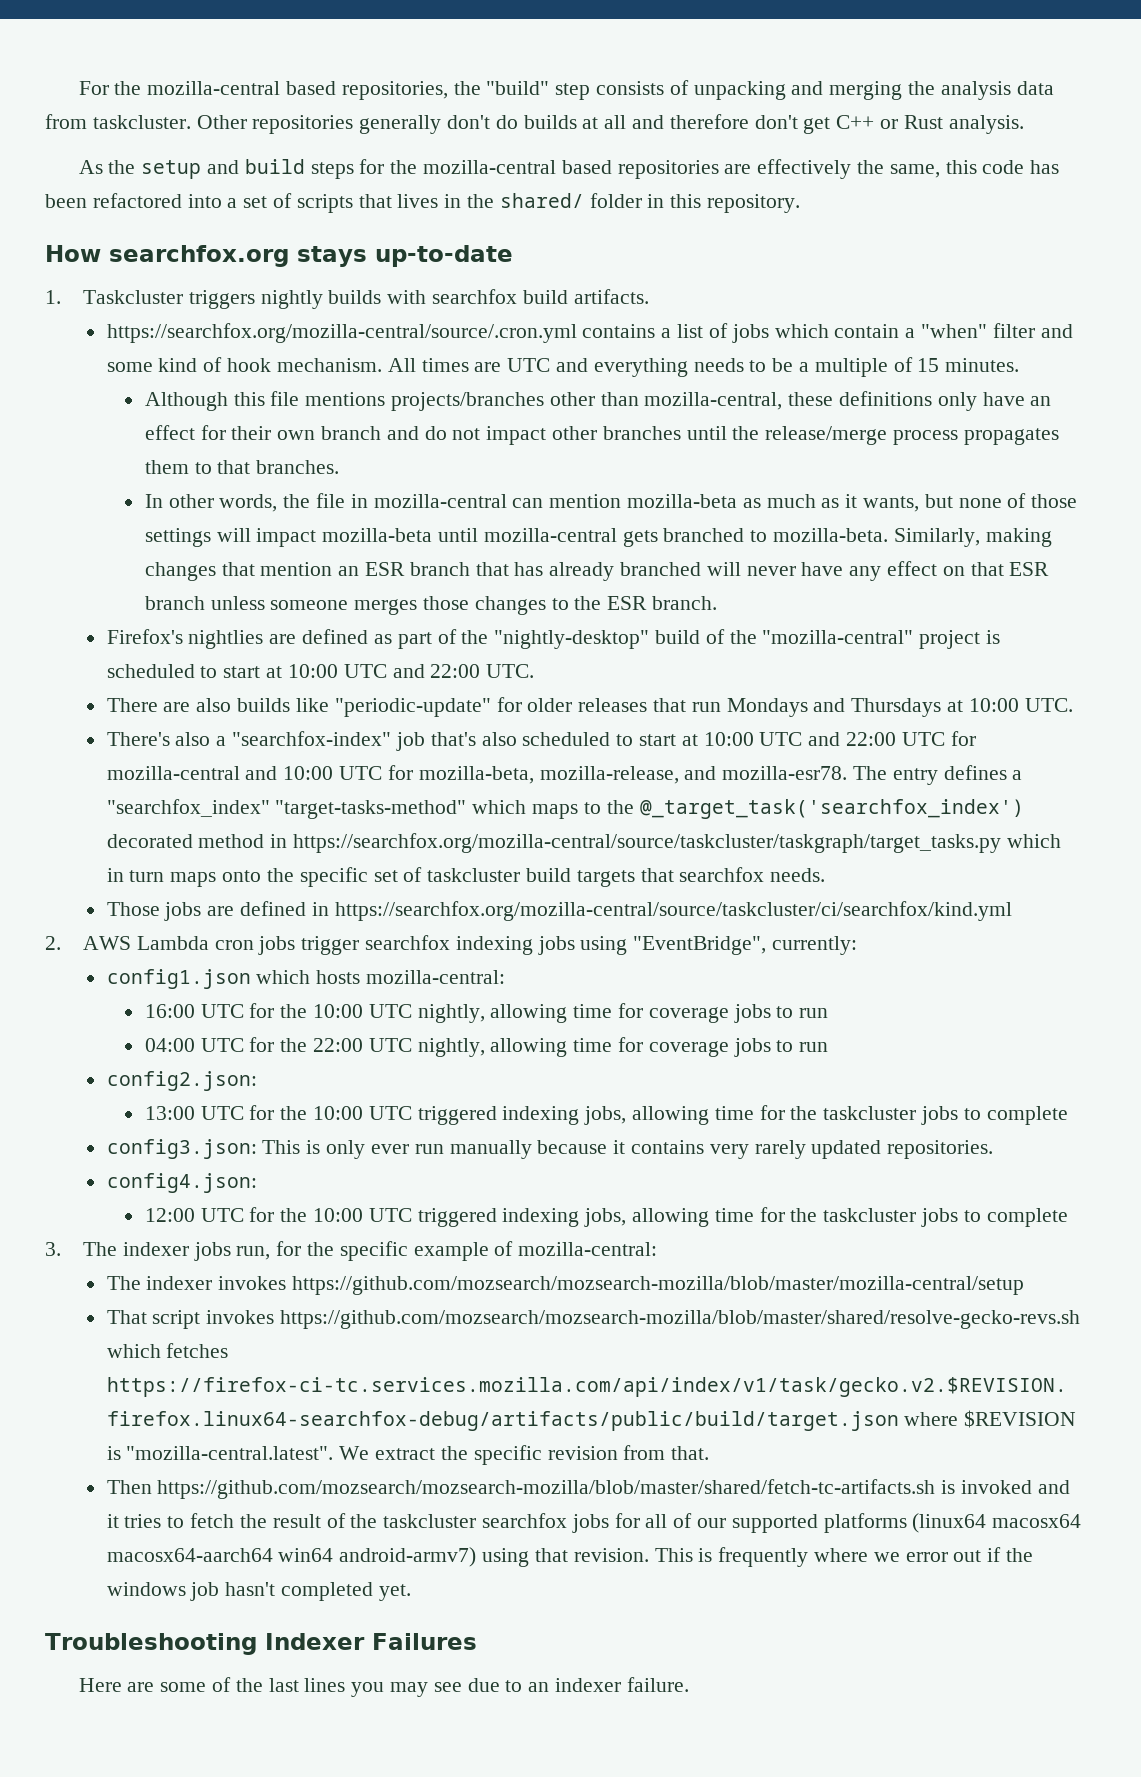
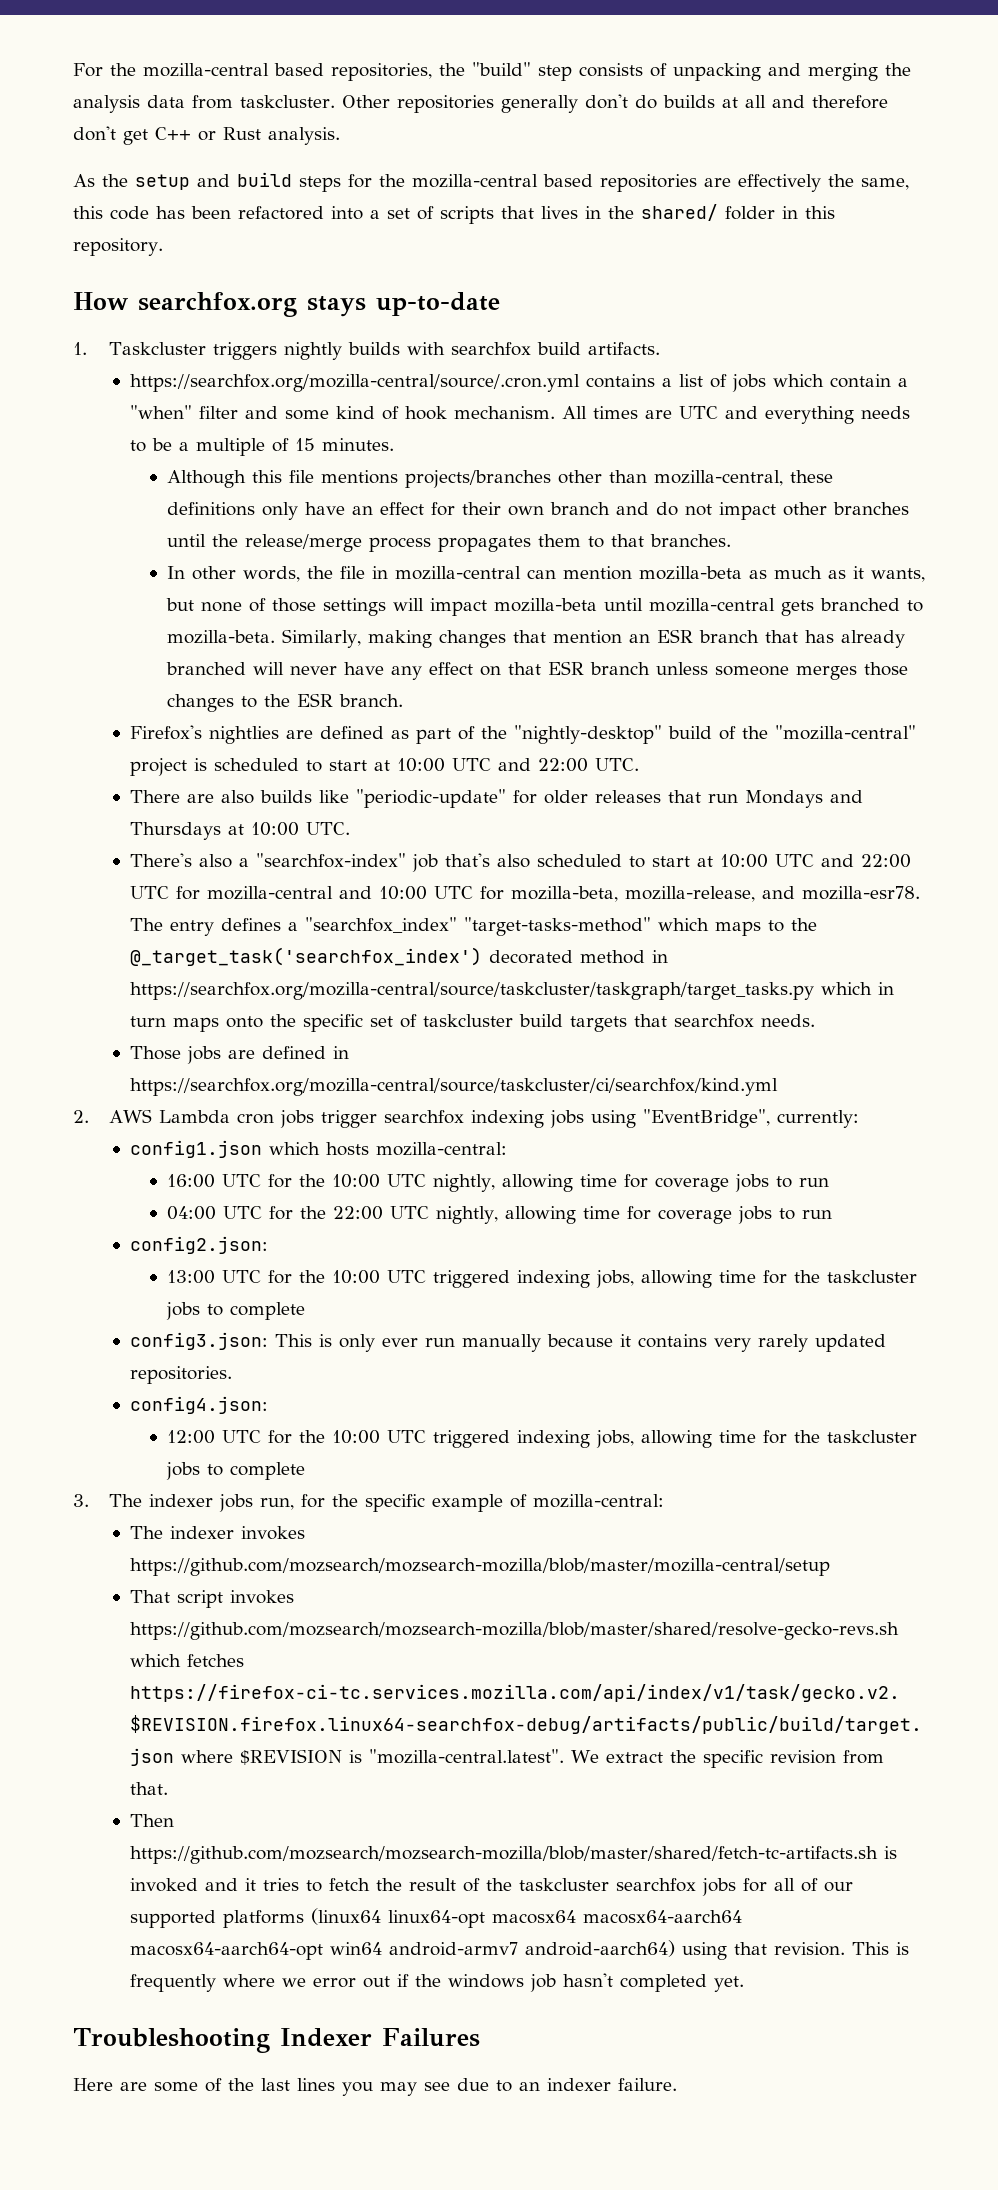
- Then https://github.com/mozsearch/mozsearch-mozilla/blob/master/shared/fetch-tc-artifacts.sh is invoked and it tries to fetch the result of the taskcluster searchfox jobs for all of our supported platforms (linux64 macosx64 macosx64-aarch64 win64 android-armv7) using that revision.
+ Then https://github.com/mozsearch/mozsearch-mozilla/blob/master/shared/fetch-tc-artifacts.sh is invoked and it tries to fetch the result of the taskcluster searchfox jobs for all of our supported platforms (linux64 linux64-opt macosx64 macosx64-aarch64 macosx64-aarch64-opt win64 android-armv7 android-aarch64) using that revision.

